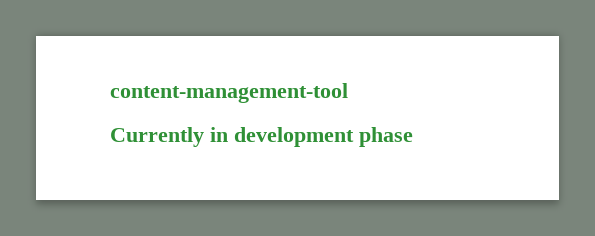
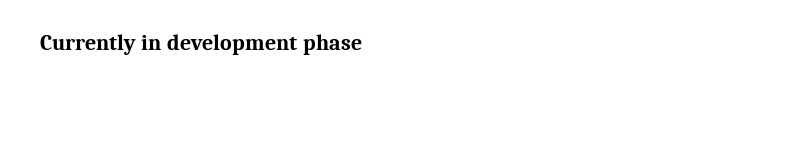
- content-management-tool

